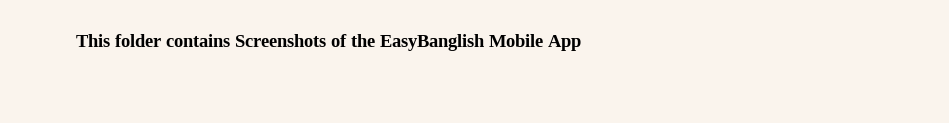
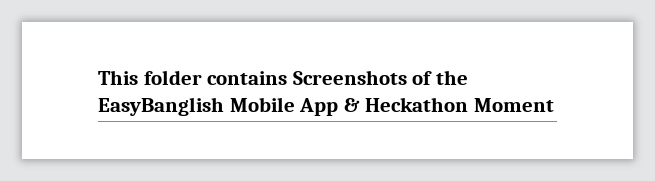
- This folder contains Screenshots of the EasyBanglish Mobile App
+ This folder contains Screenshots of the EasyBanglish Mobile App & Heckathon Moment

